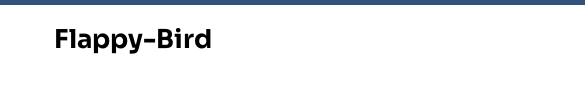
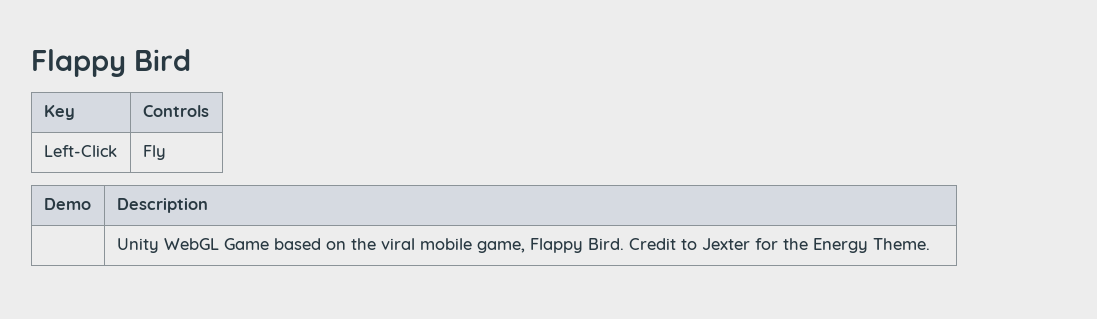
- Flappy-Bird
+ Flappy Bird
+ Key | Controls
+ Left-Click | Fly
+ Demo | Description
+ | Unity WebGL Game based on the viral mobile game, Flappy Bird. Credit to Jexter for the Energy Theme.

